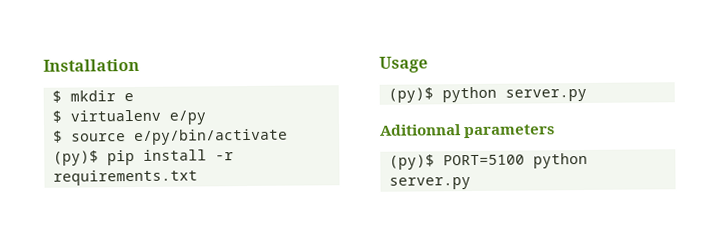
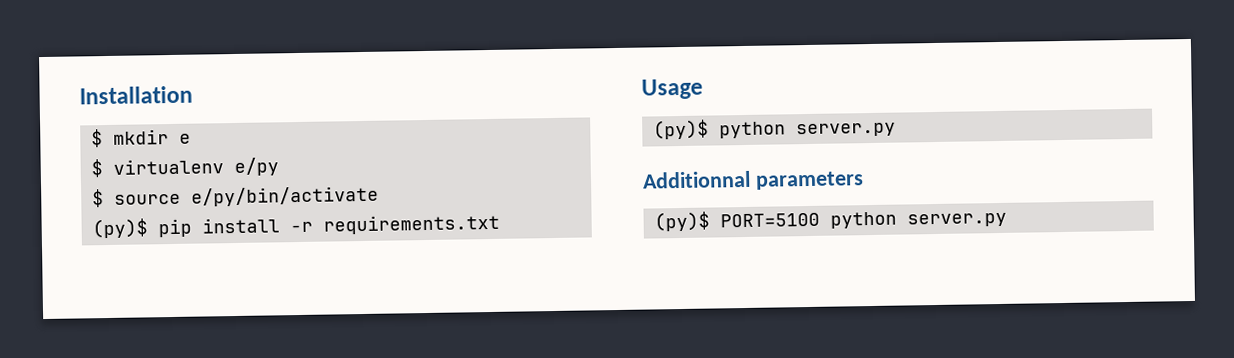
- Aditionnal parameters
+ Additionnal parameters

